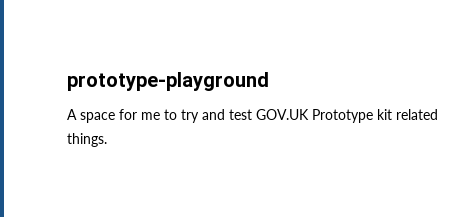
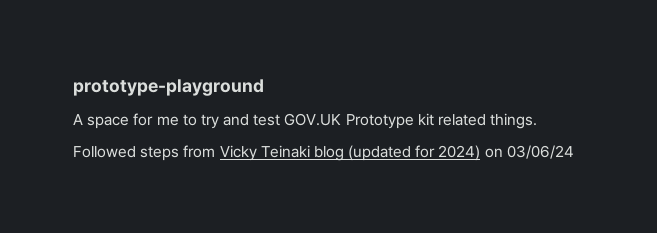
+ Followed steps from Vicky Teinaki blog (updated for 2024) on 03/06/24

